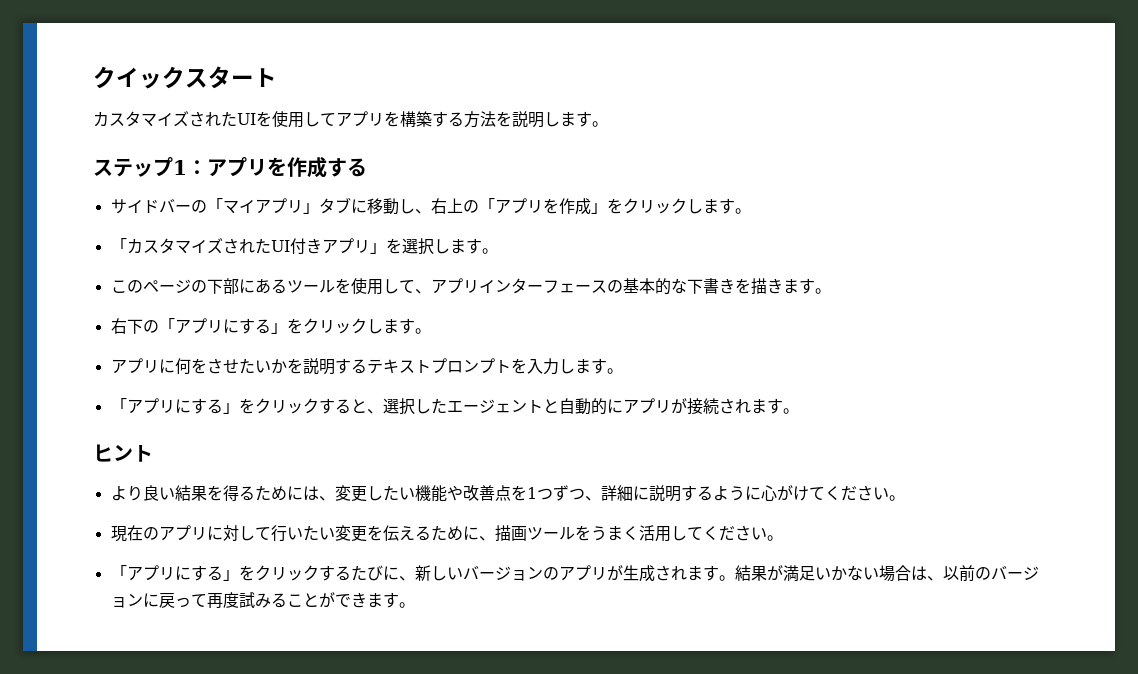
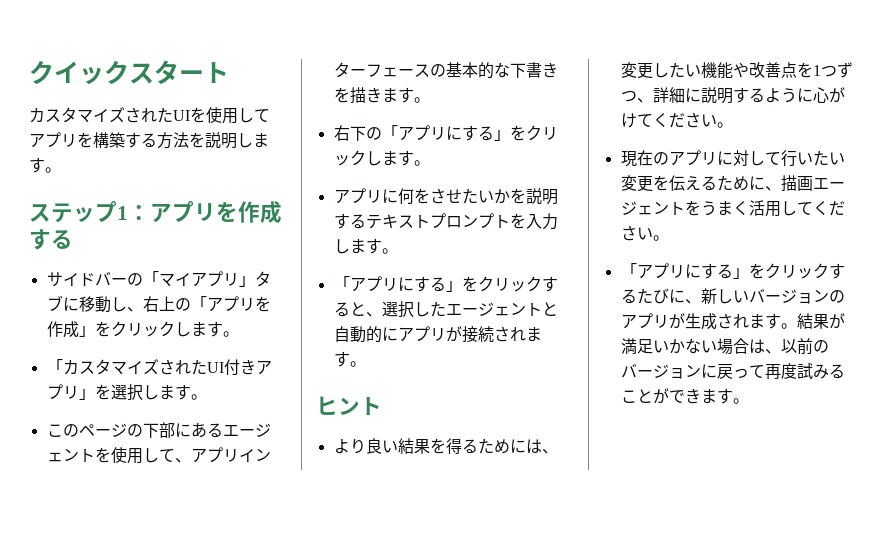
- このページの下部にあるツールを使用して、アプリインターフェースの基本的な下書きを描きます。
+ このページの下部にあるエージェントを使用して、アプリインターフェースの基本的な下書きを描きます。
- 現在のアプリに対して行いたい変更を伝えるために、描画ツールをうまく活用してください。
+ 現在のアプリに対して行いたい変更を伝えるために、描画エージェントをうまく活用してください。

